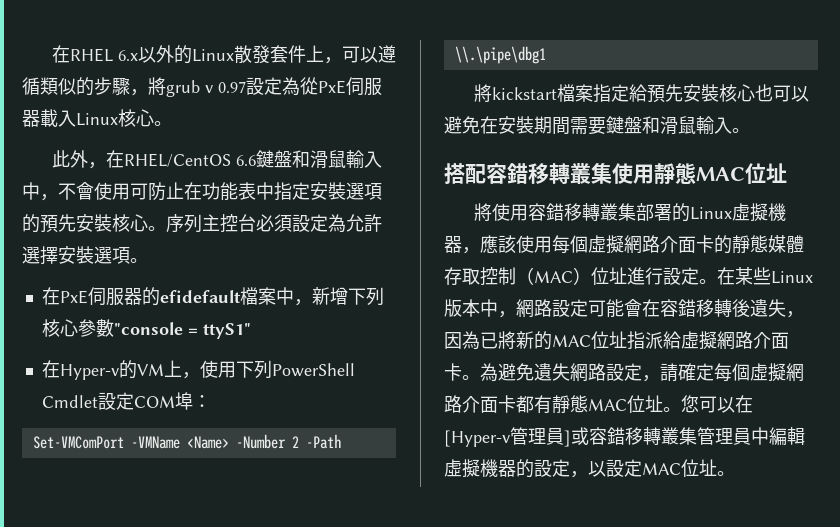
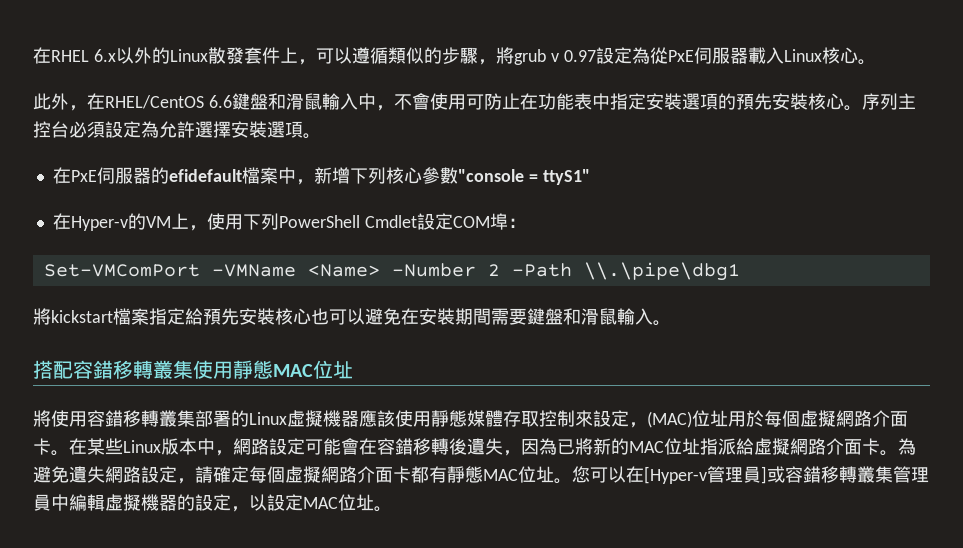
- 將使用容錯移轉叢集部署的Linux虛擬機器，應該使用每個虛擬網路介面卡的靜態媒體存取控制（MAC）位址進行設定。
+ 將使用容錯移轉叢集部署的Linux虛擬機器應該使用靜態媒體存取控制來設定，(MAC)位址用於每個虛擬網路介面卡。

